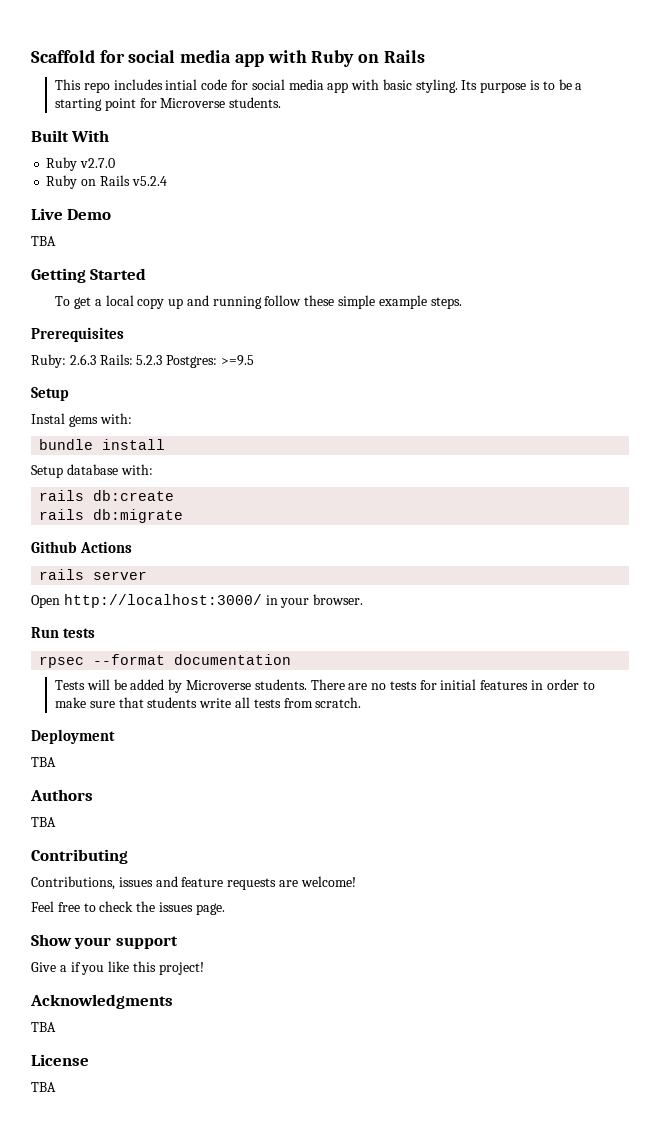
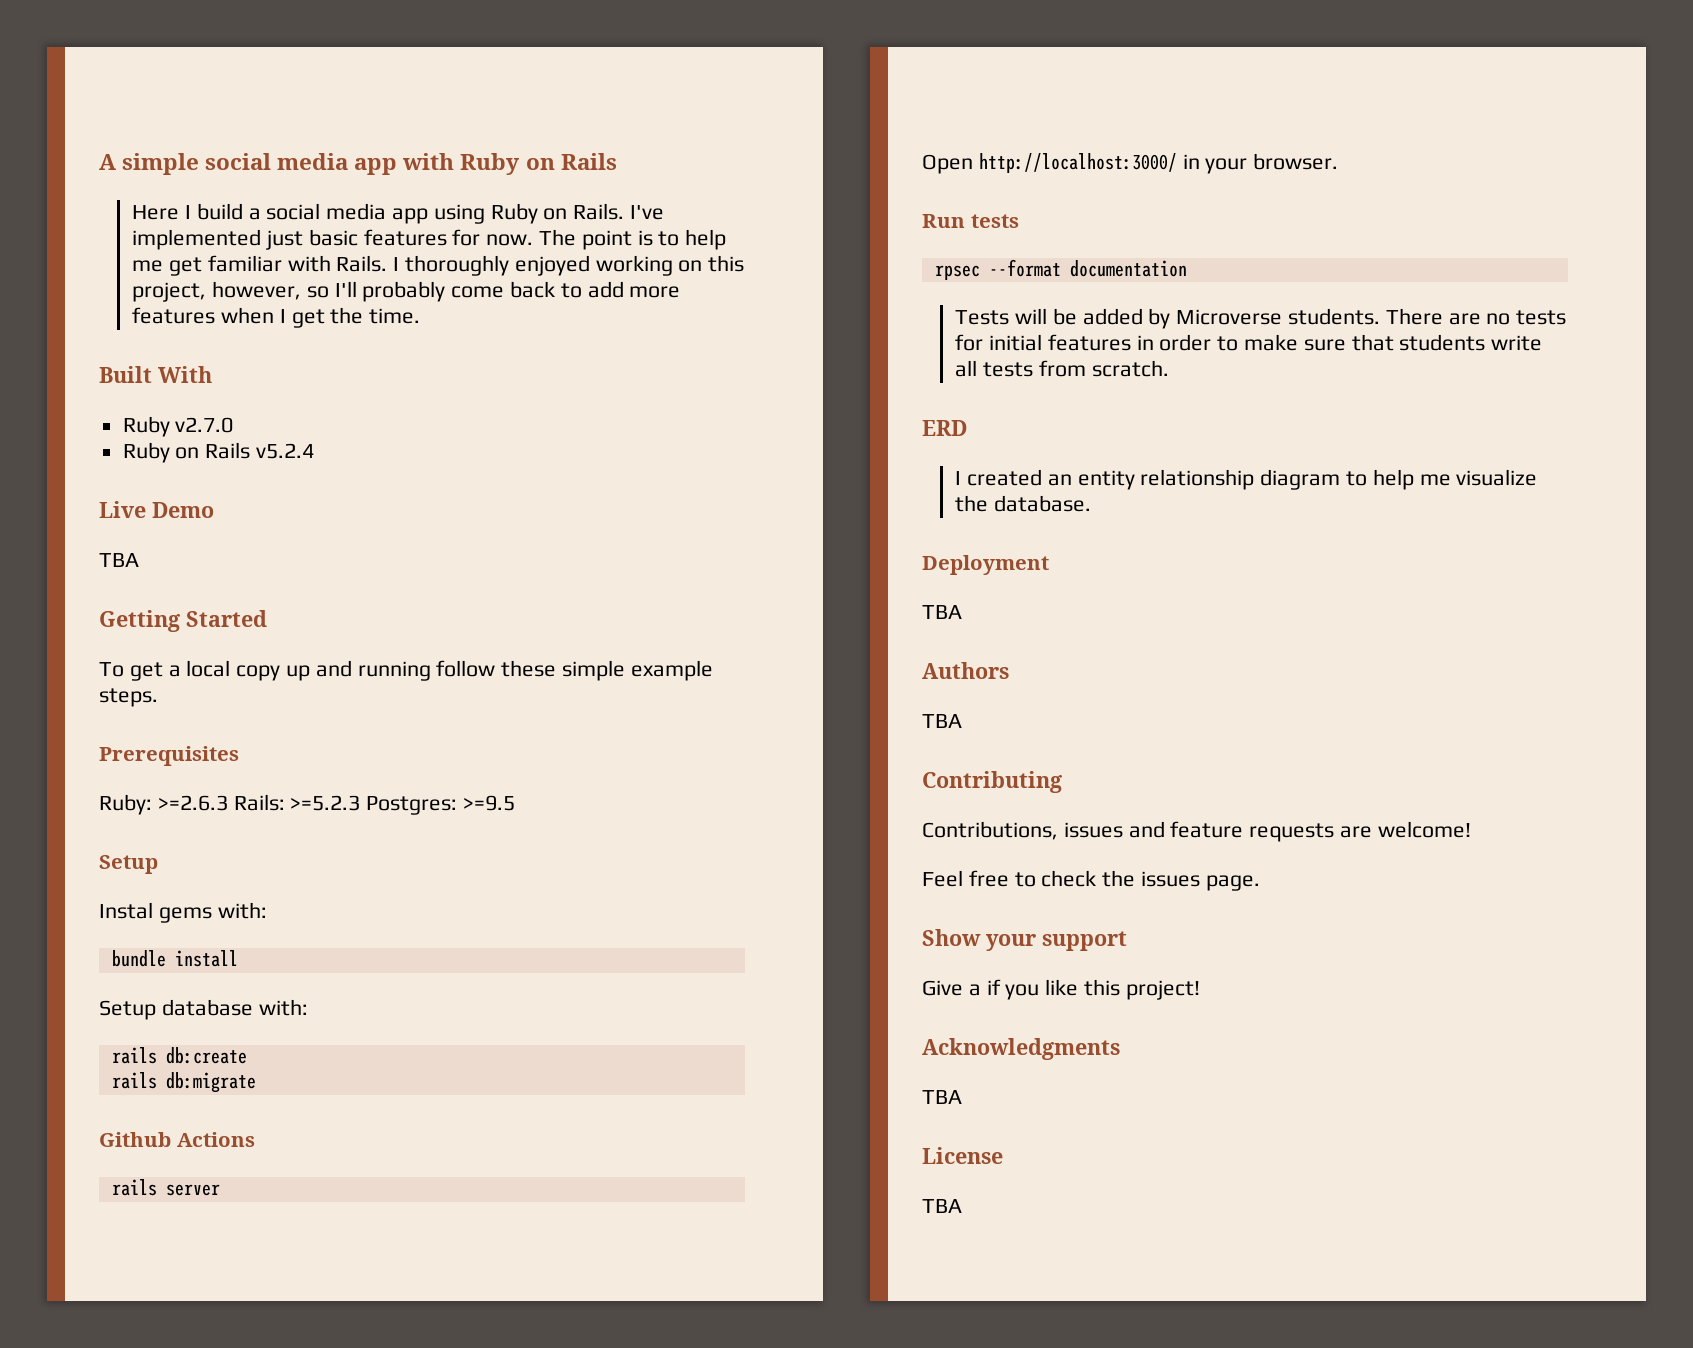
- Scaffold for social media app with Ruby on Rails
+ A simple social media app with Ruby on Rails
- This repo includes intial code for social media app with basic styling. Its purpose is to be a starting point for Microverse students.
+ Here I build a social media app using Ruby on Rails. I've implemented just basic features for now. The point is to help me get familiar with Rails. I thoroughly enjoyed working on this project, however, so I'll probably come back to add more features when I get the time.
- Ruby: 2.6.3 Rails: 5.2.3 Postgres: >=9.5
+ Ruby: >=2.6.3 Rails: >=5.2.3 Postgres: >=9.5
+ ERD
+ I created an entity relationship diagram to help me visualize the database.

